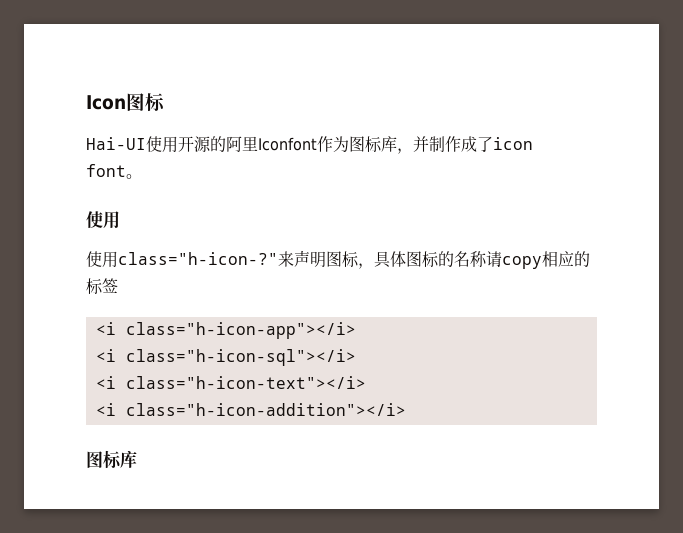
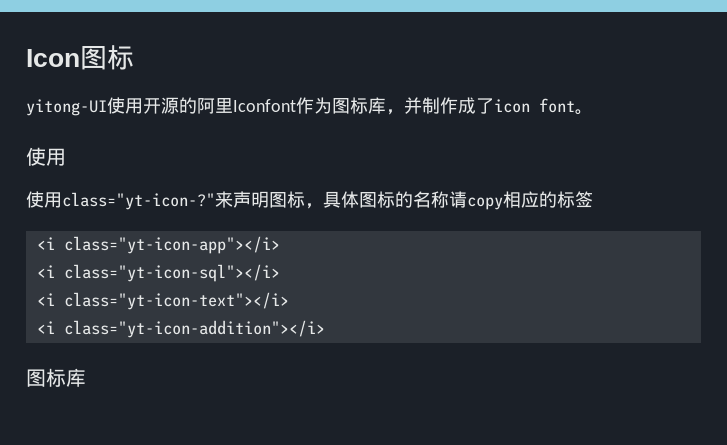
- Hai-UI使用开源的阿里Iconfont作为图标库，并制作成了icon font。
+ yitong-UI使用开源的阿里Iconfont作为图标库，并制作成了icon font。
- 使用class="h-icon-?"
+ 使用class="yt-icon-?"
- <i class="h-icon-app"></i>
- <i class="h-icon-sql"></i>
- <i class="h-icon-text"></i>
- <i class="h-icon-addition"></i>
+ <i class="yt-icon-app"></i>
+ <i class="yt-icon-sql"></i>
+ <i class="yt-icon-text"></i>
+ <i class="yt-icon-addition"></i>

